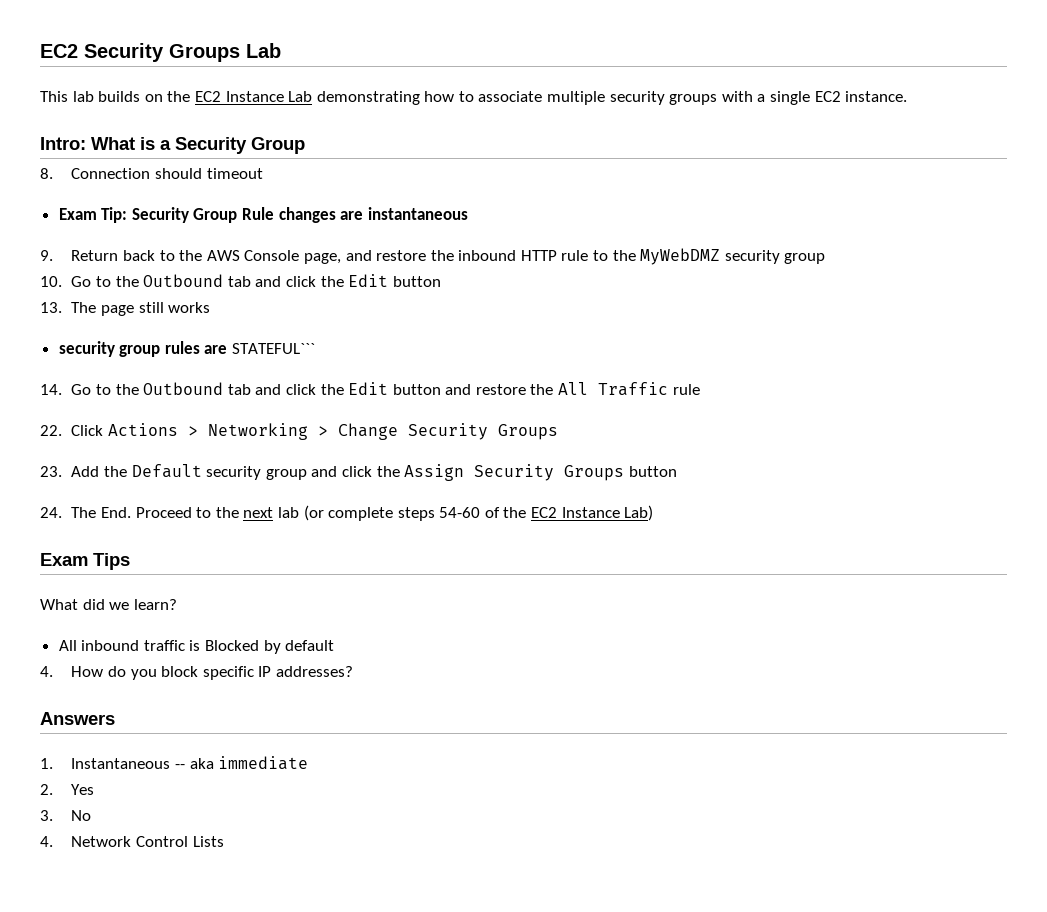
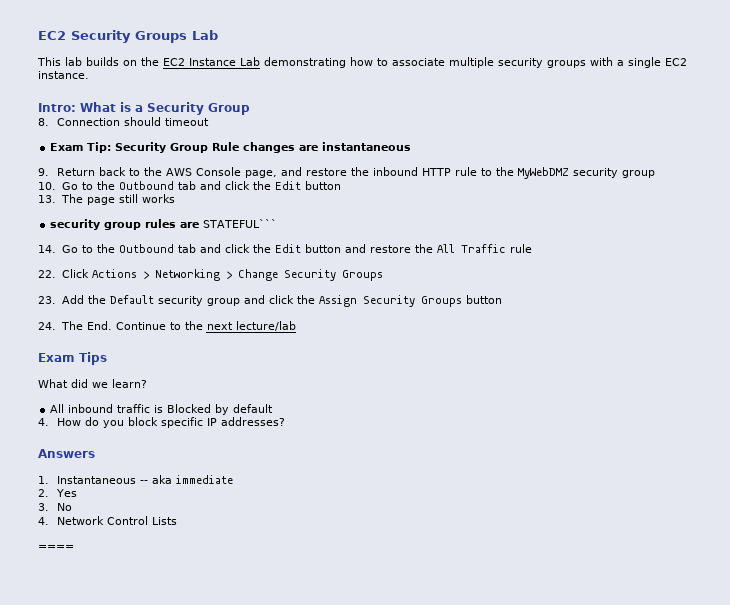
- 24. The End. Proceed to the next lab (or complete steps 54-60 of the EC2 Instance Lab)
+ 24. The End. Continue to the next lecture/lab
+ ====

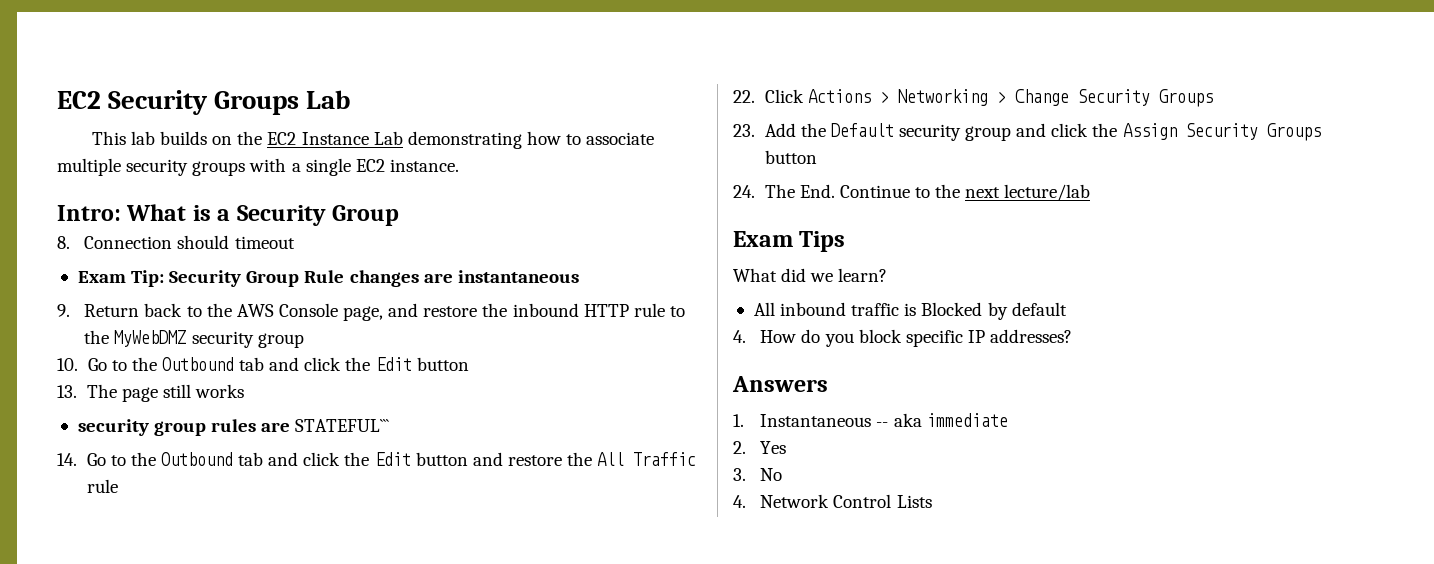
- ====

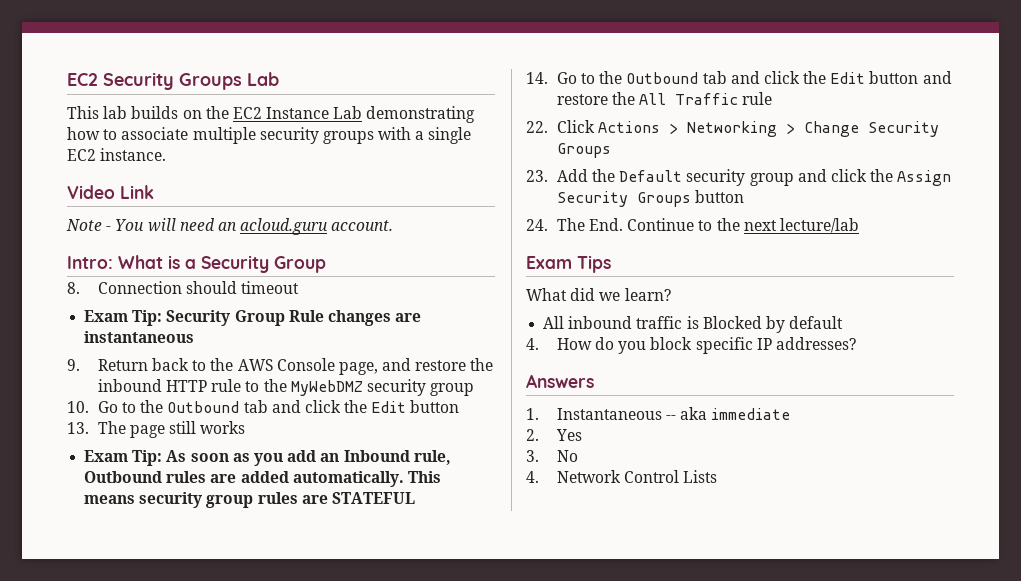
+ Video Link
+ Note - You will need an acloud.guru account.
- security group rules are STATEFUL```
+ Exam Tip: As soon as you add an Inbound rule, Outbound rules are added automatically. This means security group rules are STATEFUL

